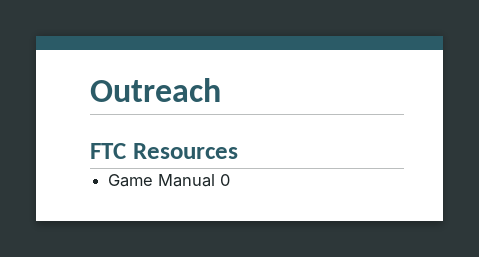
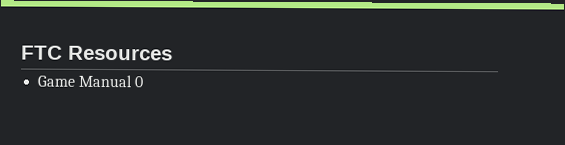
- Outreach

